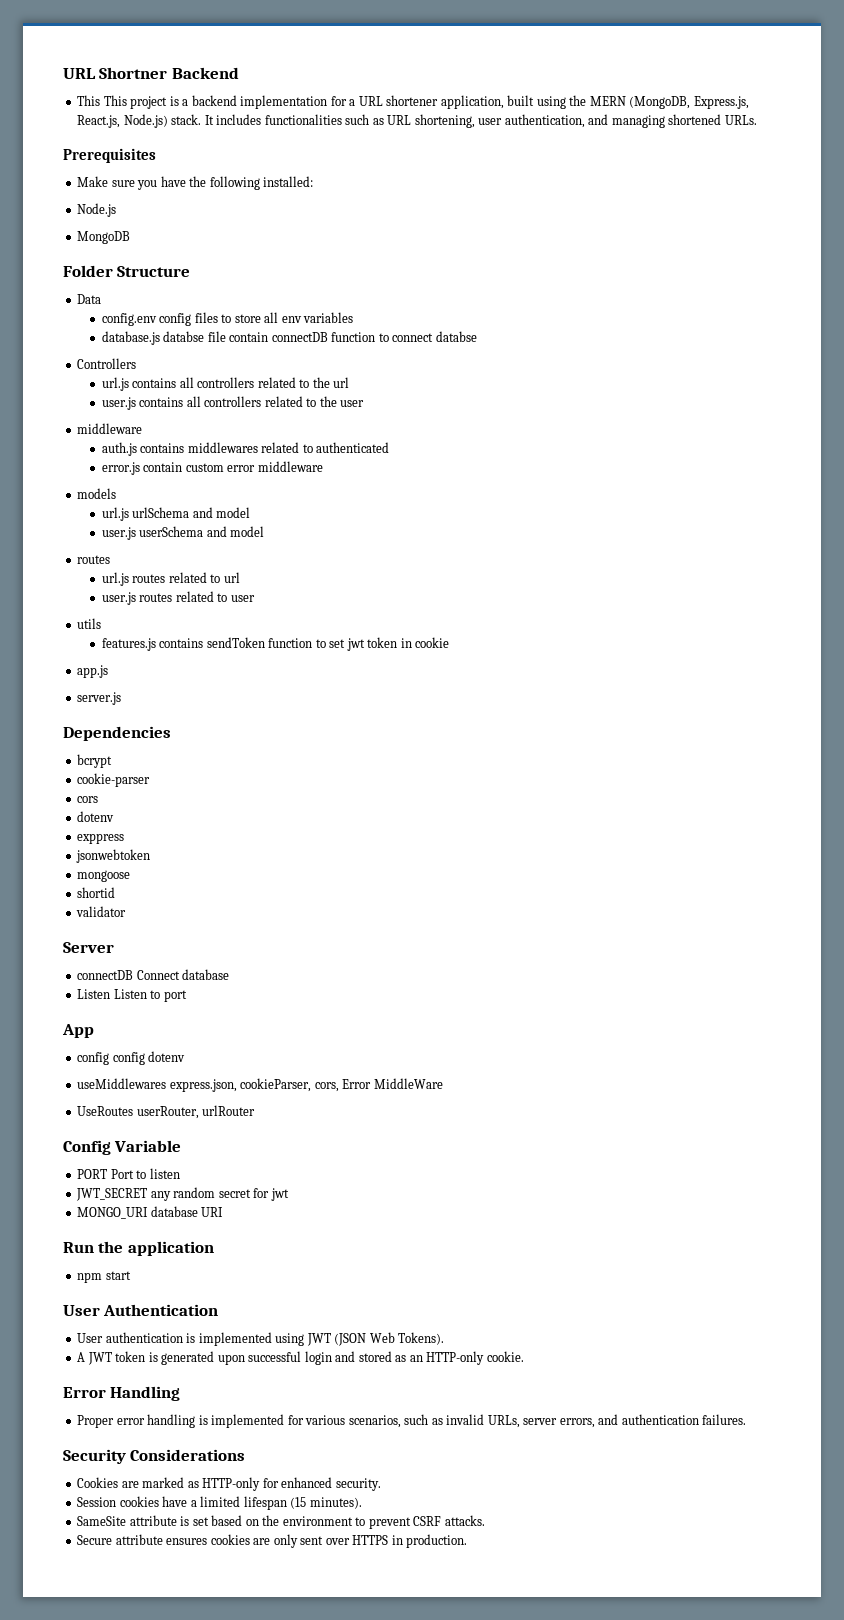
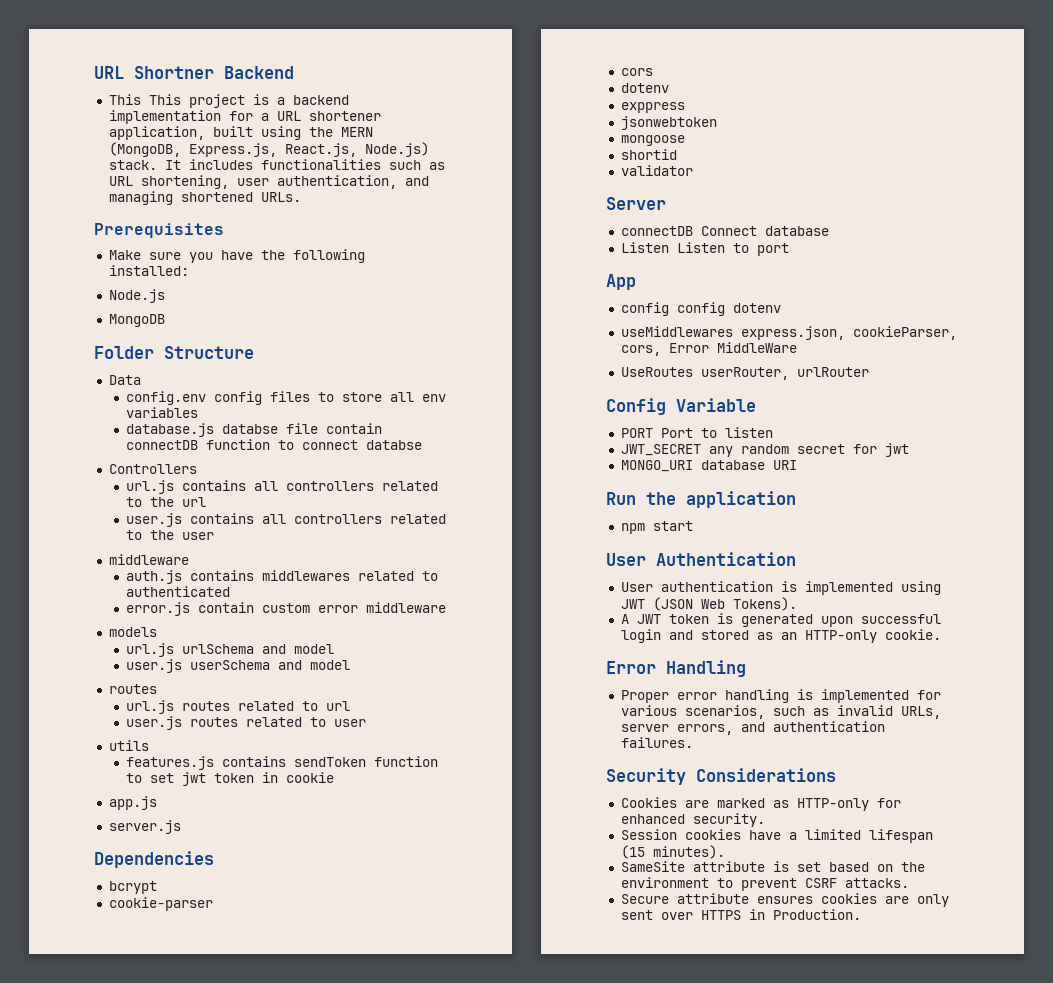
- Secure attribute ensures cookies are only sent over HTTPS in production.
+ Secure attribute ensures cookies are only sent over HTTPS in Production.

